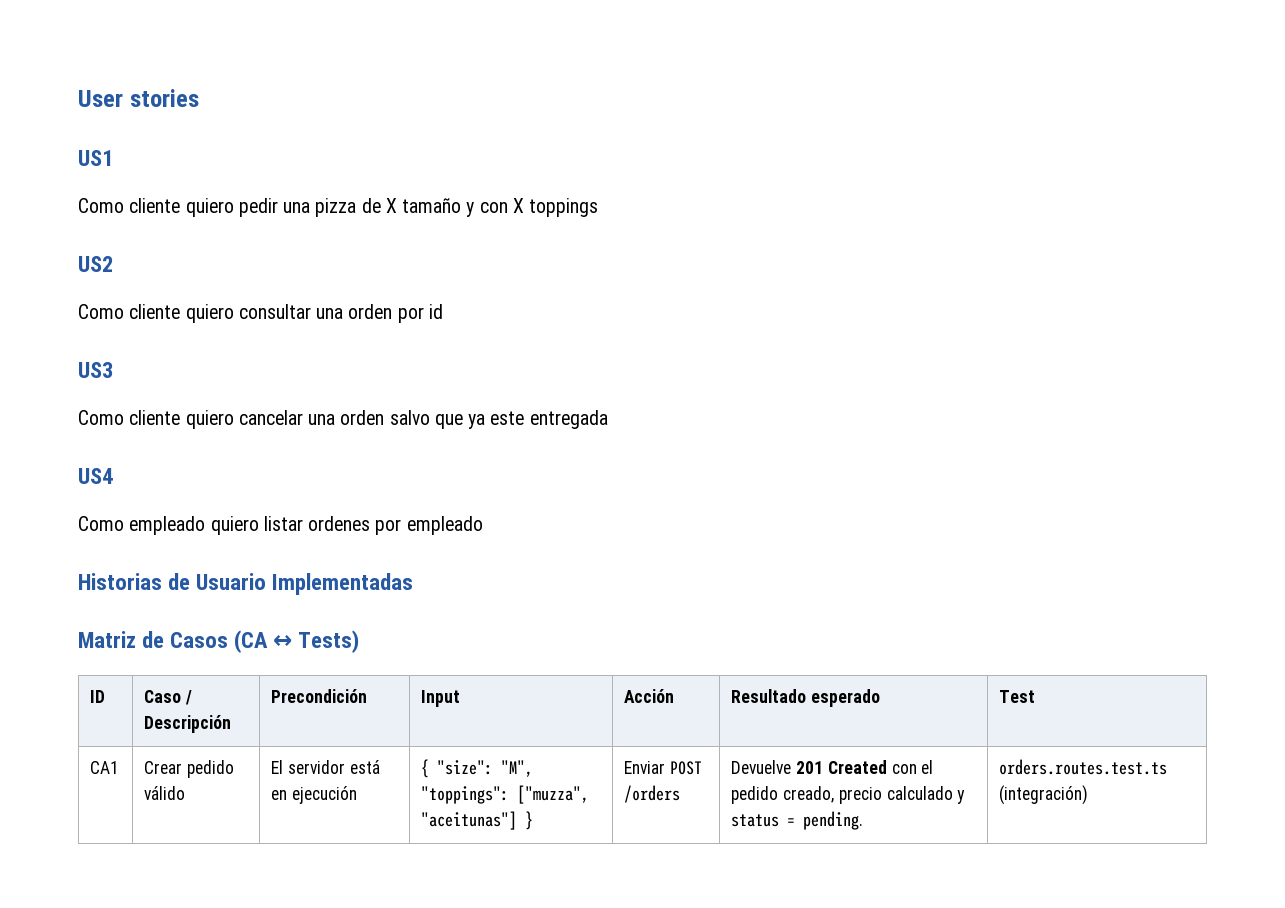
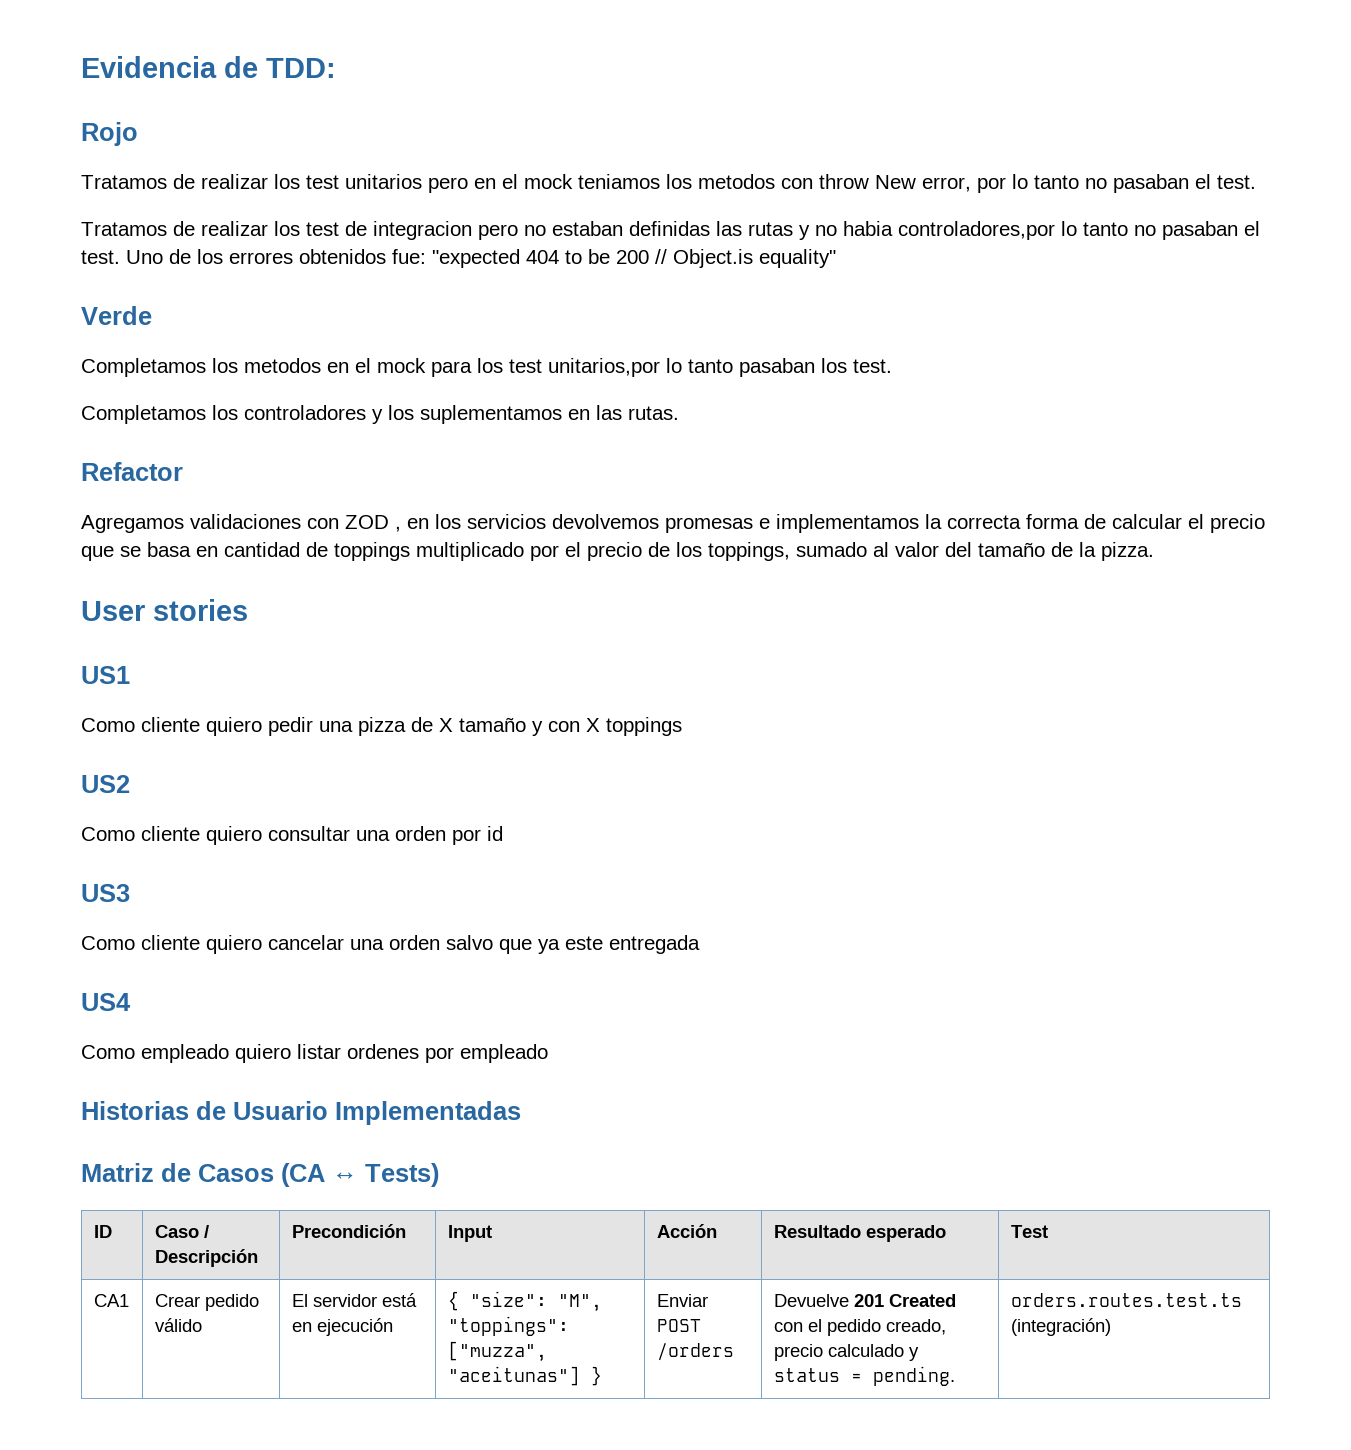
+ Evidencia de TDD:
+ Rojo
+ Tratamos de realizar los test unitarios pero en el mock teniamos los metodos con throw New error, por lo tanto no pasaban el test.
+ Tratamos de realizar los test de integracion pero no estaban definidas las rutas y no habia controladores,por lo tanto no pasaban el test. Uno de los errores obtenidos fue: "expected 404 to be 200 // Object.is equality"
+ Verde
+ Completamos los metodos en el mock para los test unitarios,por lo tanto pasaban los test.
+ Completamos los controladores y los suplementamos en las rutas.
+ Refactor
+ Agregamos validaciones con ZOD , en los servicios devolvemos promesas e implementamos la correcta forma de calcular el precio que se basa en cantidad de toppings multiplicado por el precio de los toppings, sumado al valor del tamaño de la pizza.

